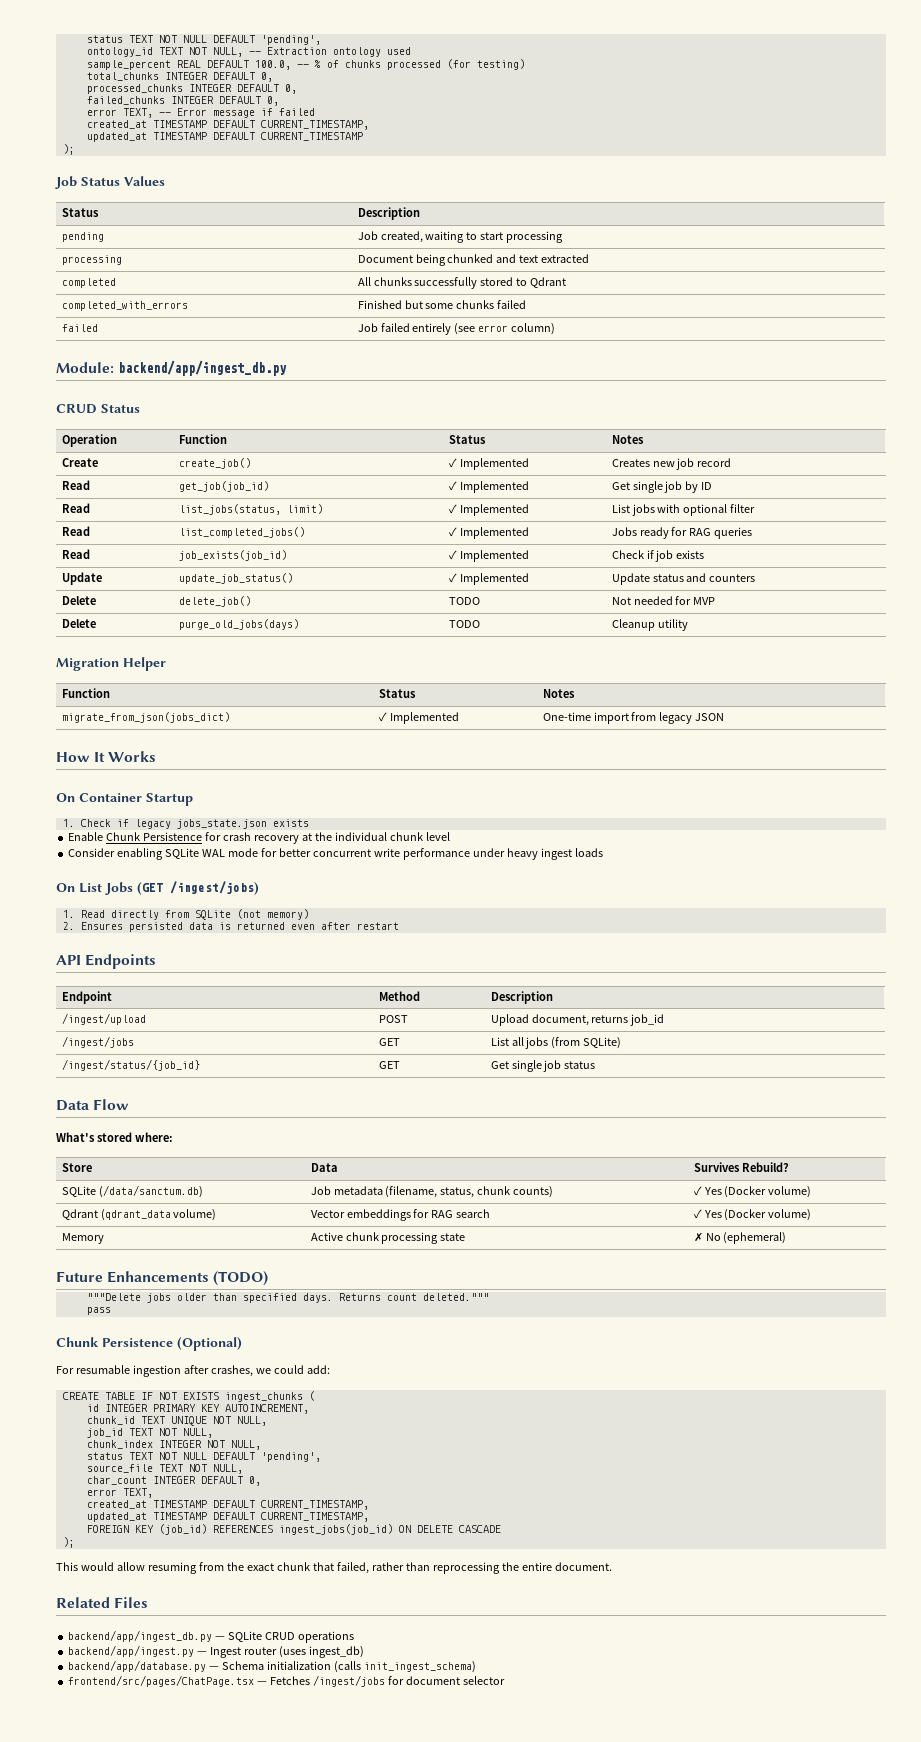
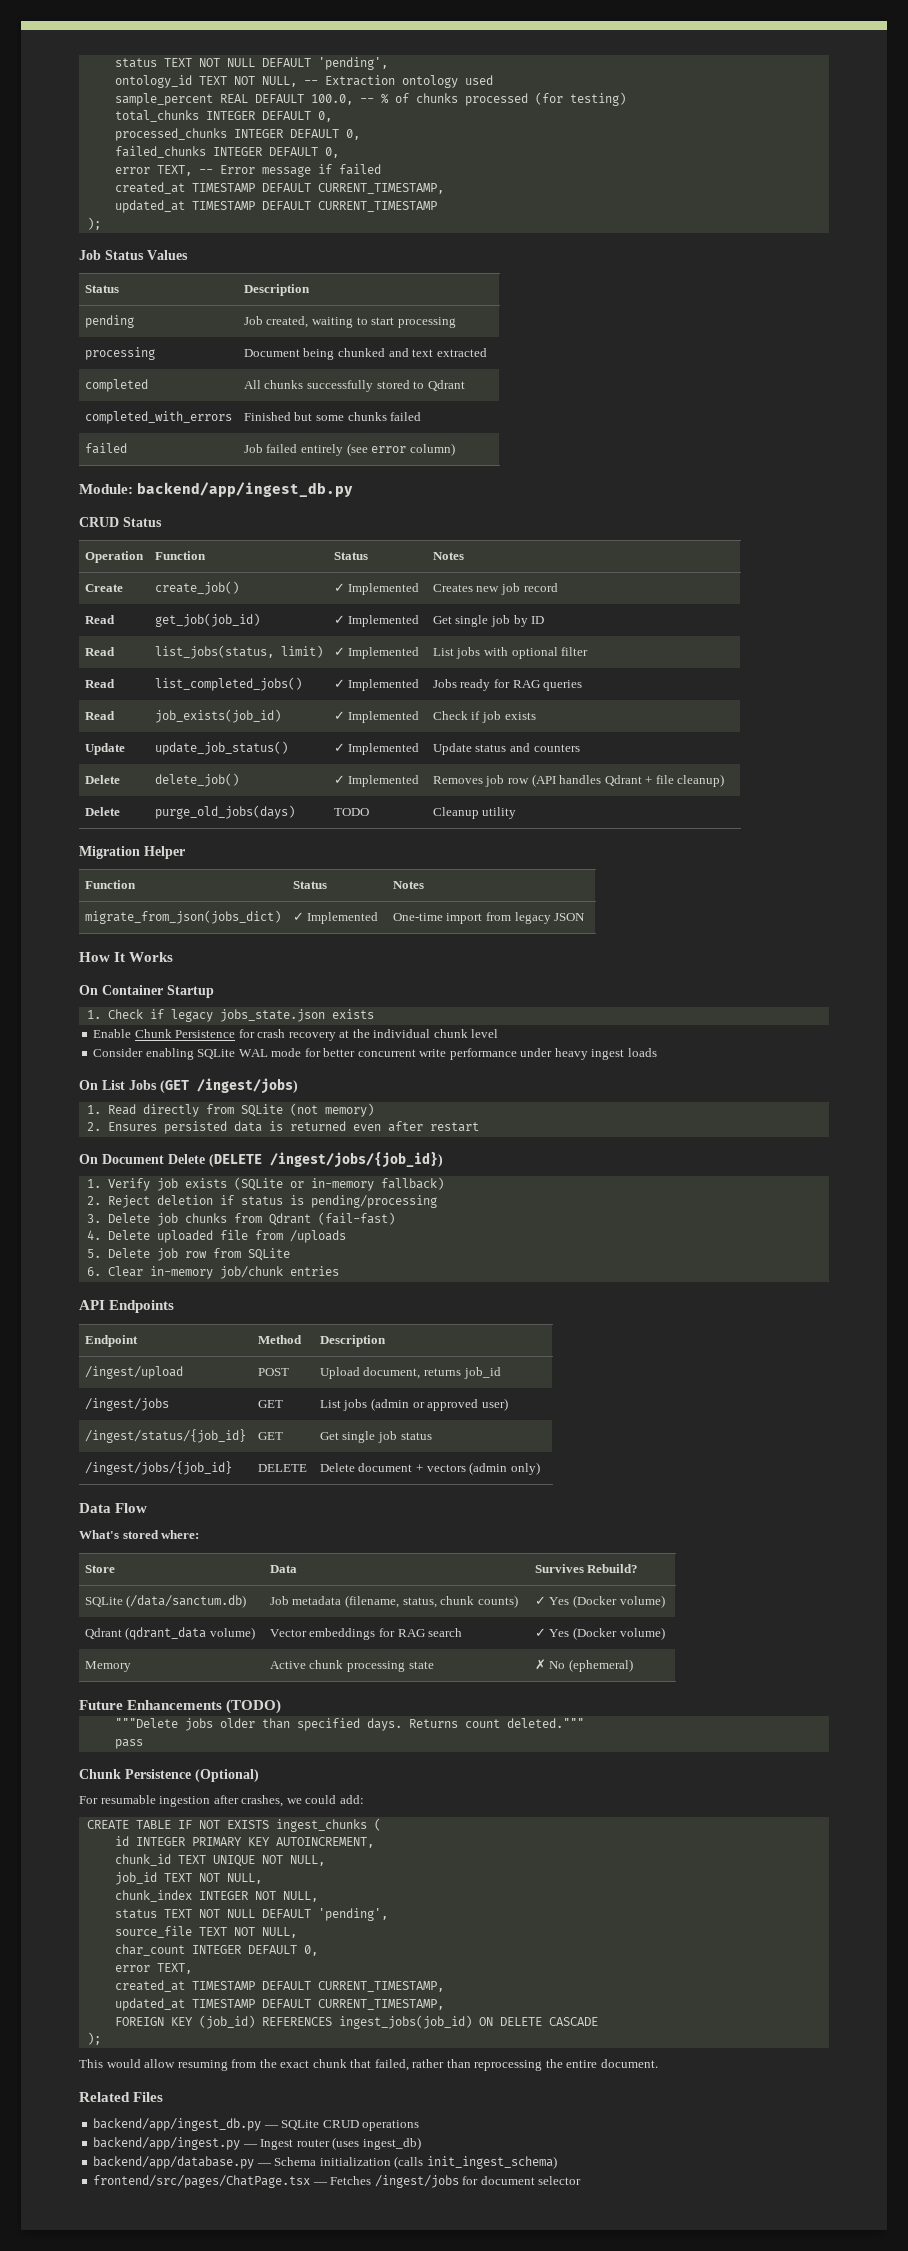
- Delete | delete_job() | TODO | Not needed for MVP
+ Delete | delete_job() | ✓ Implemented | Removes job row (API handles Qdrant + file cleanup)
+ On Document Delete (DELETE /ingest/jobs/{job_id})
+ 1. Verify job exists (SQLite or in-memory fallback)
+ 2. Reject deletion if status is pending/processing
+ 3. Delete job chunks from Qdrant (fail-fast)
+ 4. Delete uploaded file from /uploads
+ 5. Delete job row from SQLite
+ 6. Clear in-memory job/chunk entries
- /ingest/jobs | GET | List all jobs (from SQLite)
+ /ingest/jobs | GET | List jobs (admin or approved user)
+ /ingest/jobs/{job_id} | DELETE | Delete document + vectors (admin only)

